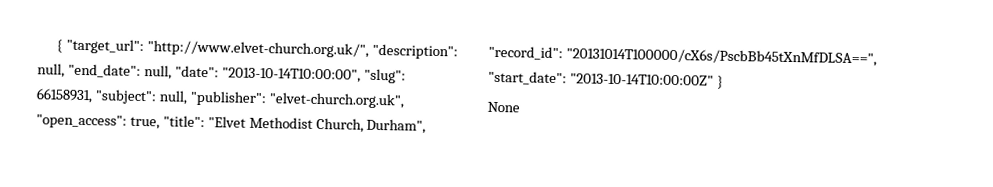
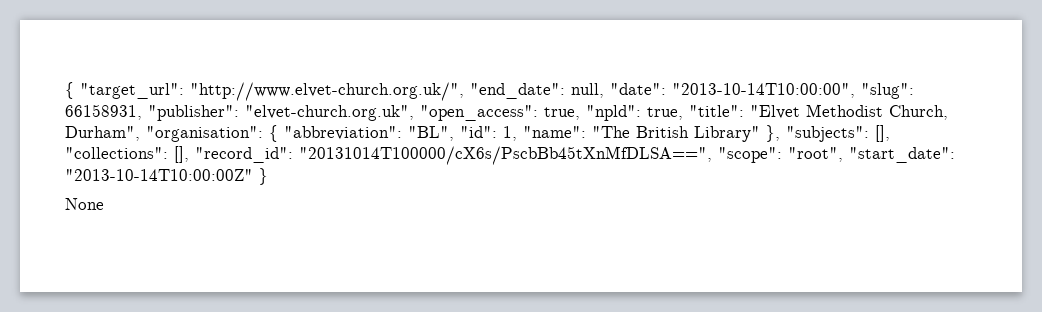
- { "target_url": "http://www.elvet-church.org.uk/", "description": null, "end_date": null, "date": "2013-10-14T10:00:00", "slug": 66158931, "subject": null, "publisher": "elvet-church.org.uk", "open_access": true, "title": "Elvet Methodist Church, Durham", "record_id": "20131014T100000/cX6s/PscbBb45tXnMfDLSA==", "start_date": "2013-10-14T10:00:00Z" }
+ { "target_url": "http://www.elvet-church.org.uk/", "end_date": null, "date": "2013-10-14T10:00:00", "slug": 66158931, "publisher": "elvet-church.org.uk", "open_access": true, "npld": true, "title": "Elvet Methodist Church, Durham", "organisation": { "abbreviation": "BL", "id": 1, "name": "The British Library" }, "subjects": [], "collections": [], "record_id": "20131014T100000/cX6s/PscbBb45tXnMfDLSA==", "scope": "root", "start_date": "2013-10-14T10:00:00Z" }

